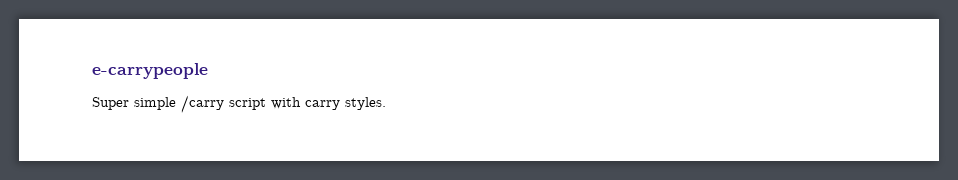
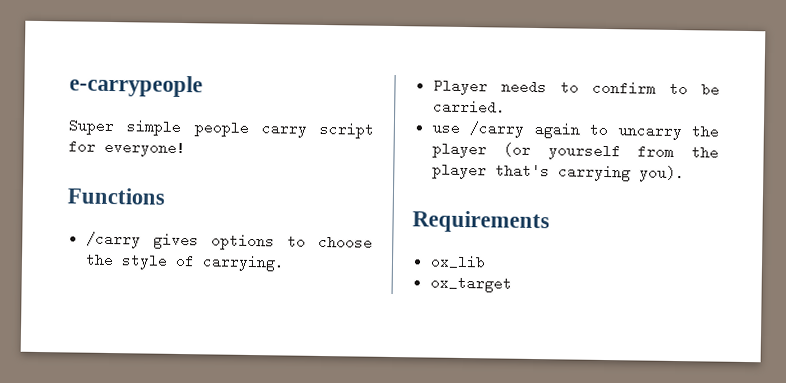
- Super simple /carry script with carry styles.
+ Super simple people carry script for everyone!
+ Functions
+ /carry gives options to choose the style of carrying.
+ Player needs to confirm to be carried.
+ use /carry again to uncarry the player (or yourself from the player that's carrying you).
+ Requirements
+ ox_lib
+ ox_target

